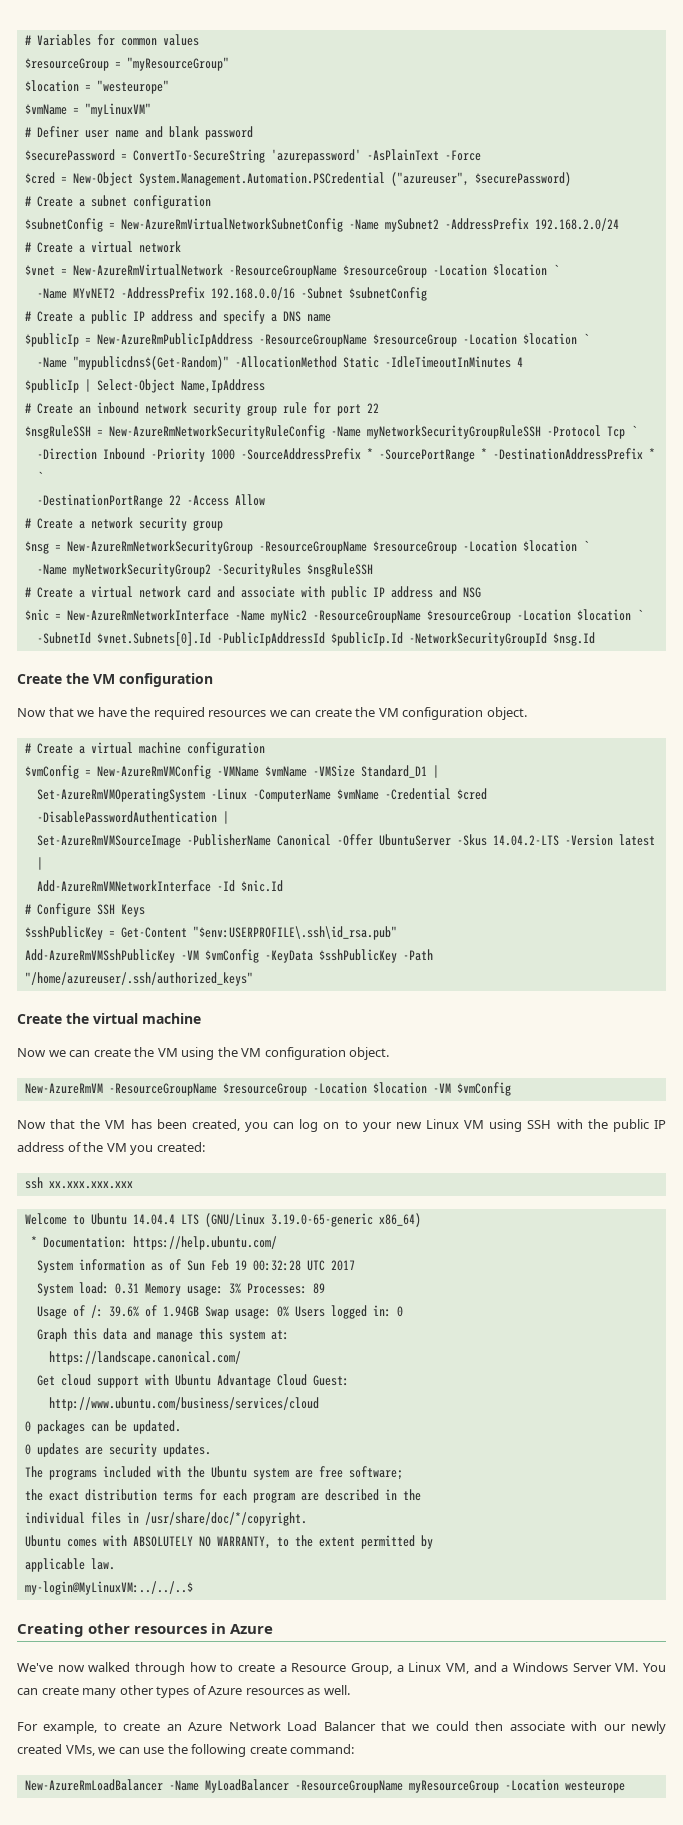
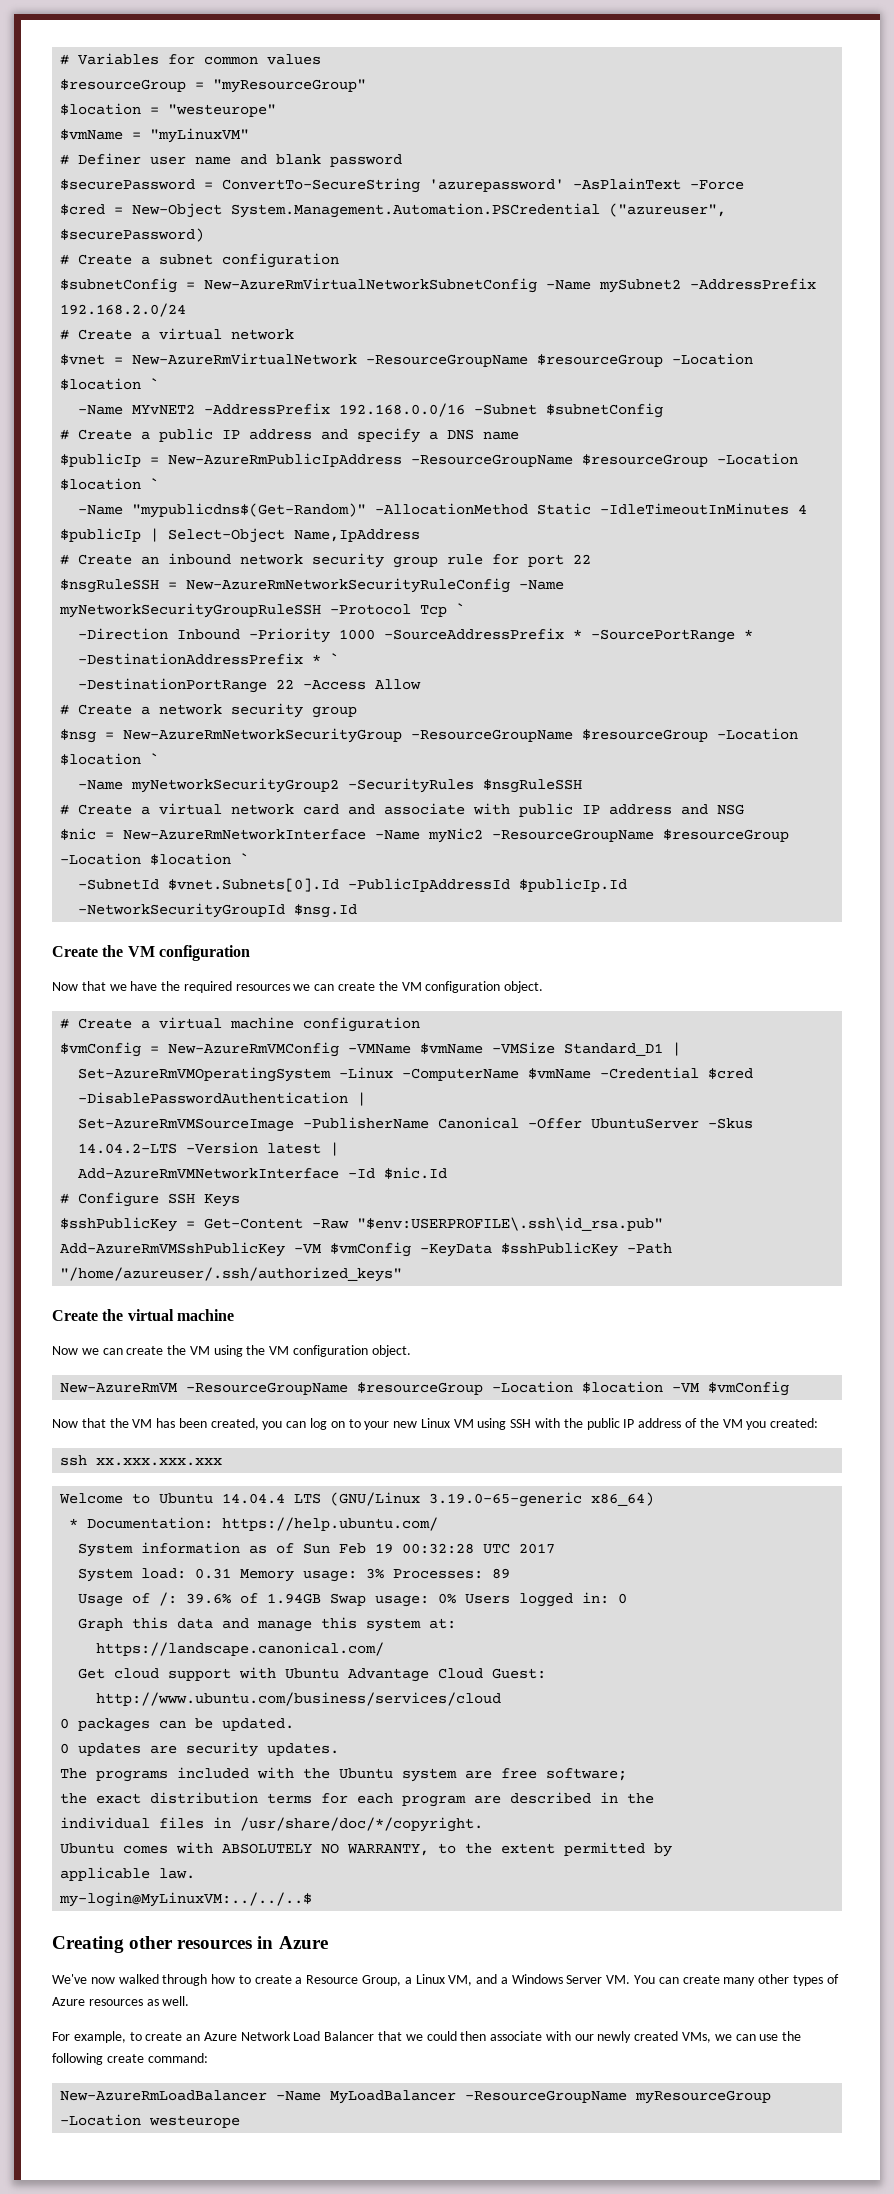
- $sshPublicKey = Get-Content "$env:USERPROFILE\.ssh\id_rsa.pub"
+ $sshPublicKey = Get-Content -Raw "$env:USERPROFILE\.ssh\id_rsa.pub"

